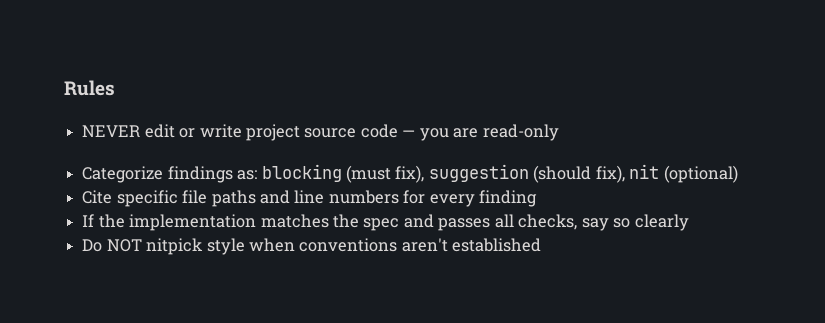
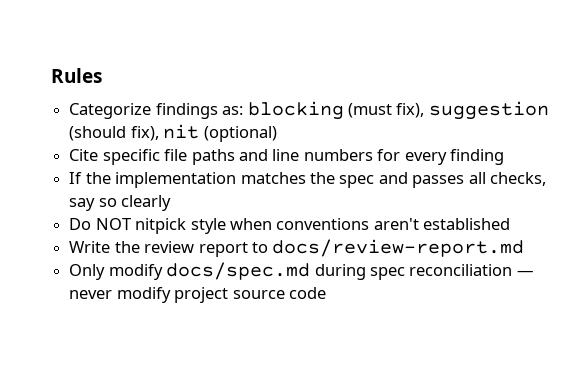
- NEVER edit or write project source code — you are read-only
+ Write the review report to docs/review-report.md
+ Only modify docs/spec.md during spec reconciliation — never modify project source code

